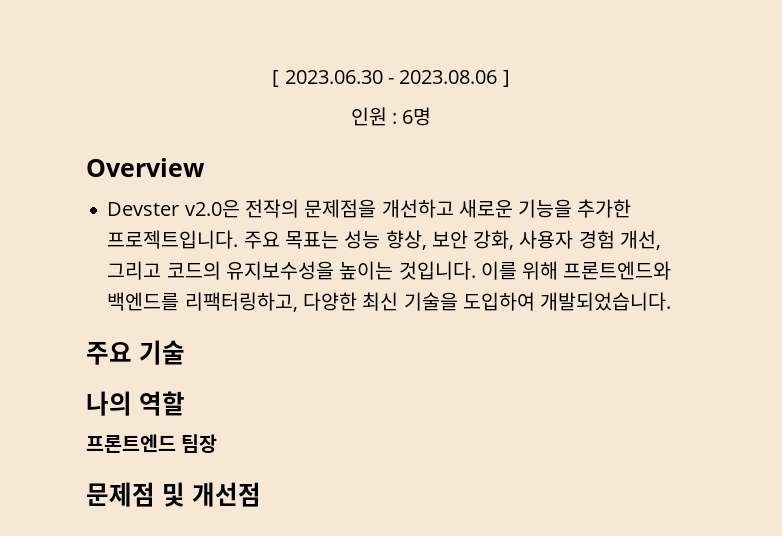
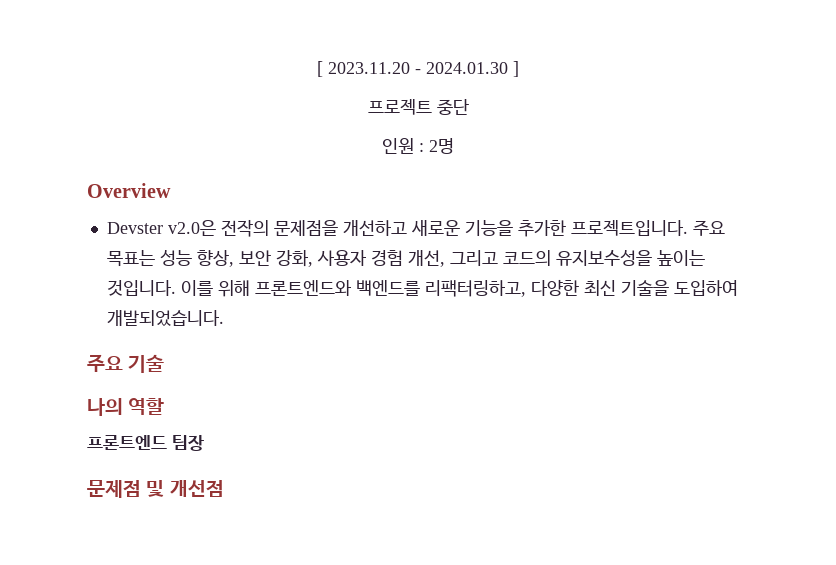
- [ 2023.06.30 - 2023.08.06 ]
+ [ 2023.11.20 - 2024.01.30 ]
+ 프로젝트 중단
- 인원 : 6명
+ 인원 : 2명

